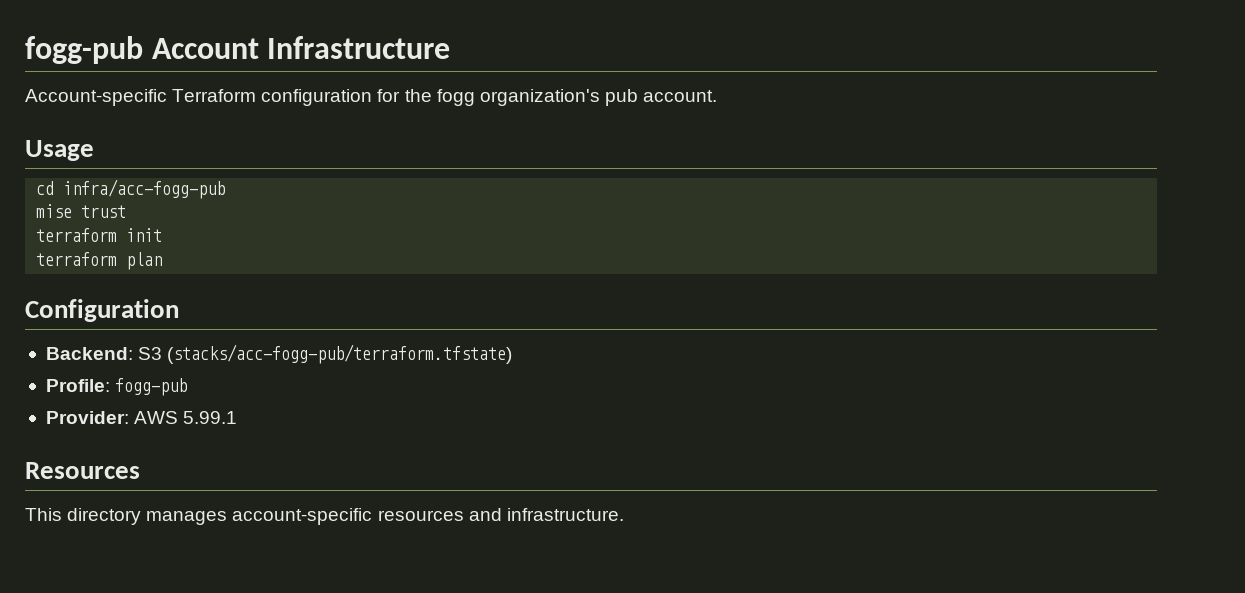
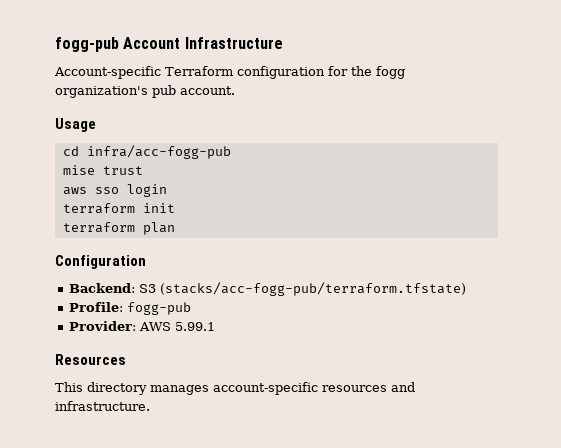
+ aws sso login

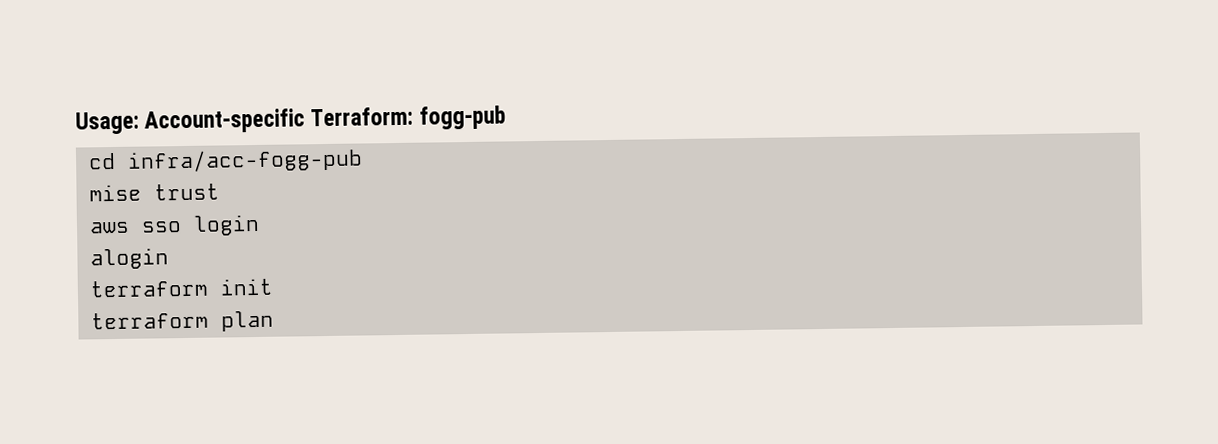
- fogg-pub Account Infrastructure
- Account-specific Terraform configuration for the fogg organization's pub account.
- Usage
+ Usage: Account-specific Terraform: fogg-pub
+ alogin
- Configuration
- Backend: S3 (stacks/acc-fogg-pub/terraform.tfstate)
- Profile: fogg-pub
- Provider: AWS 5.99.1
- Resources
- This directory manages account-specific resources and infrastructure.

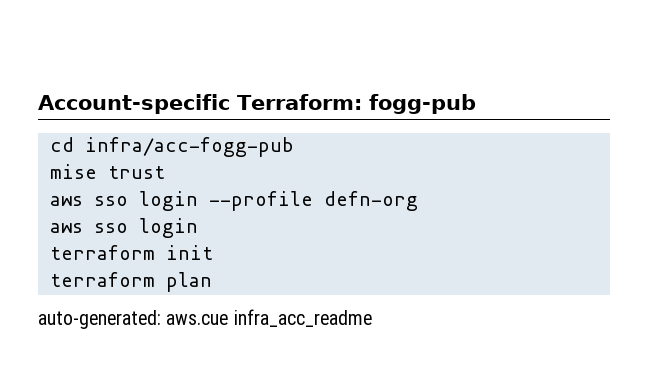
- Usage: Account-specific Terraform: fogg-pub
+ Account-specific Terraform: fogg-pub
+ aws sso login --profile defn-org
  aws sso login
- alogin
+ auto-generated: aws.cue infra_acc_readme

